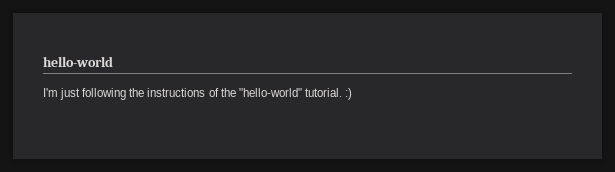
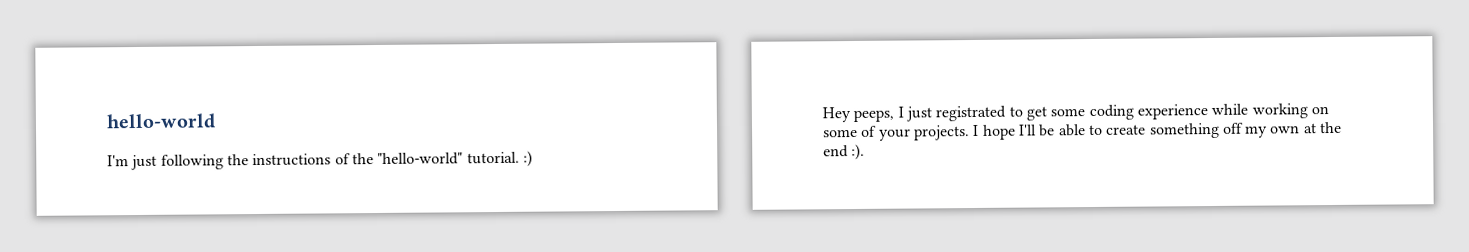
+ Hey peeps, I just registrated to get some coding experience while working on some of your projects. I hope I'll be able to create something off my own at the end :).

